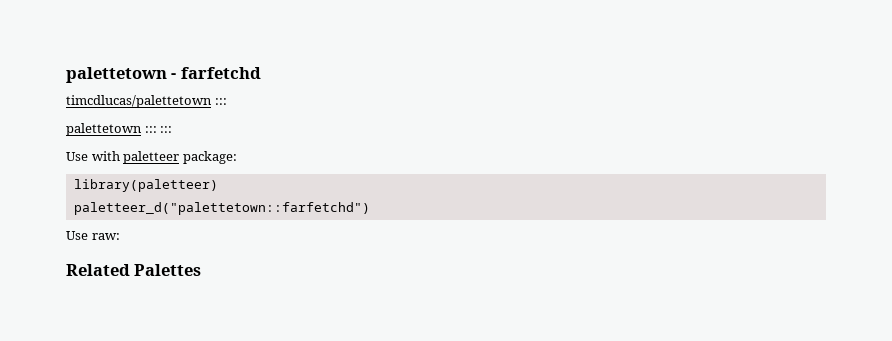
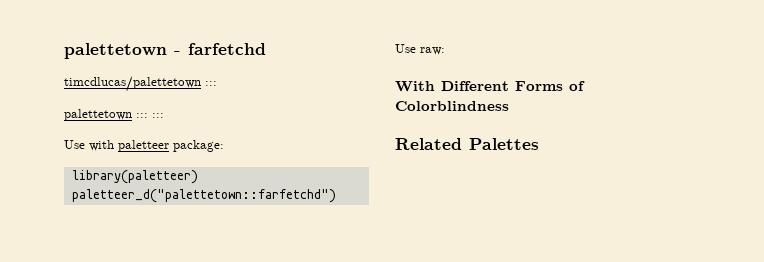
+ With Different Forms of Colorblindness

